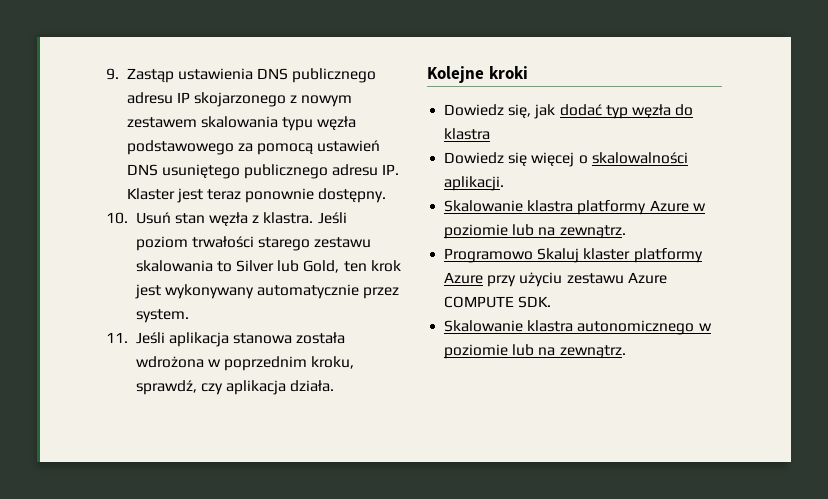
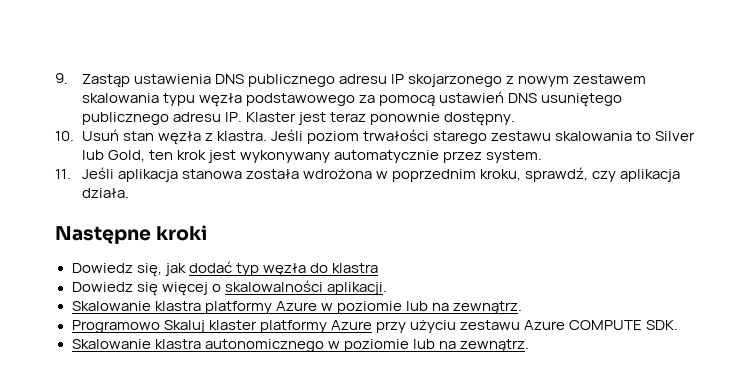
- Kolejne kroki
+ Następne kroki

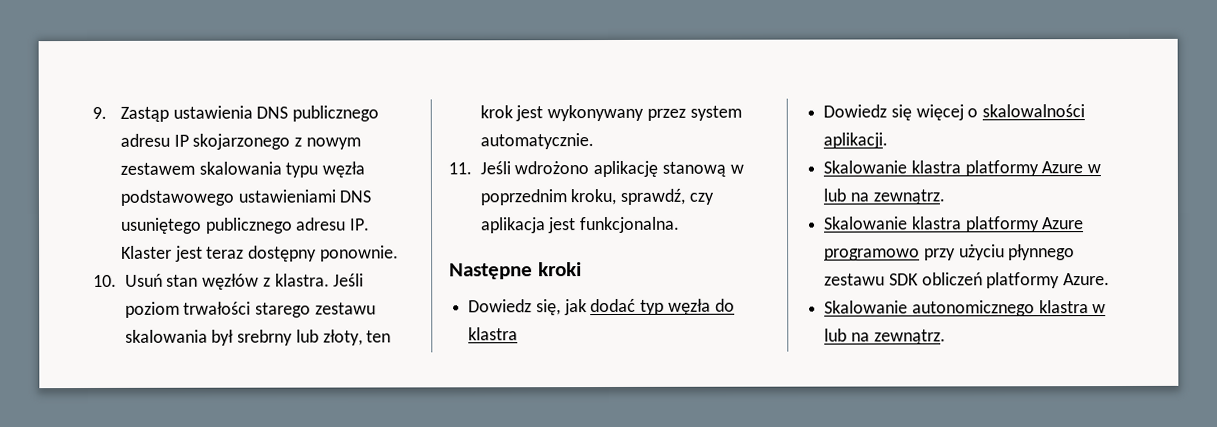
- 9. Zastąp ustawienia DNS publicznego adresu IP skojarzonego z nowym zestawem skalowania typu węzła podstawowego za pomocą ustawień DNS usuniętego publicznego adresu IP. Klaster jest teraz ponownie dostępny.
+ 9. Zastąp ustawienia DNS publicznego adresu IP skojarzonego z nowym zestawem skalowania typu węzła podstawowego ustawieniami DNS usuniętego publicznego adresu IP. Klaster jest teraz dostępny ponownie.
- 10. Usuń stan węzła z klastra.
+ 10. Usuń stan węzłów z klastra.
- Jeśli poziom trwałości starego zestawu skalowania to Silver lub Gold, ten krok jest wykonywany automatycznie przez system.
+ Jeśli poziom trwałości starego zestawu skalowania był srebrny lub złoty, ten krok jest wykonywany przez system automatycznie.
- 11. Jeśli aplikacja stanowa została wdrożona w poprzednim kroku, sprawdź, czy aplikacja działa.
+ 11. Jeśli wdrożono aplikację stanową w poprzednim kroku, sprawdź, czy aplikacja jest funkcjonalna.
- Skalowanie klastra platformy Azure w poziomie lub na zewnątrz.
+ Skalowanie klastra platformy Azure w lub na zewnątrz.
- Programowo Skaluj klaster platformy Azure przy użyciu zestawu Azure COMPUTE SDK.
- Skalowanie klastra autonomicznego w poziomie lub na zewnątrz.
+ Skalowanie klastra platformy Azure programowo przy użyciu płynnego zestawu SDK obliczeń platformy Azure.
+ Skalowanie autonomicznego klastra w lub na zewnątrz.

